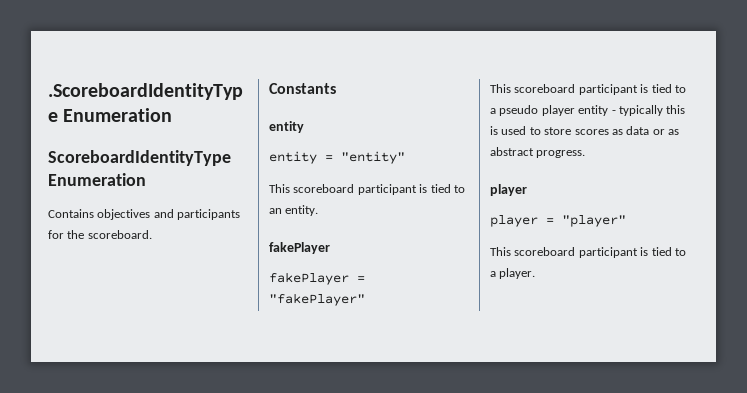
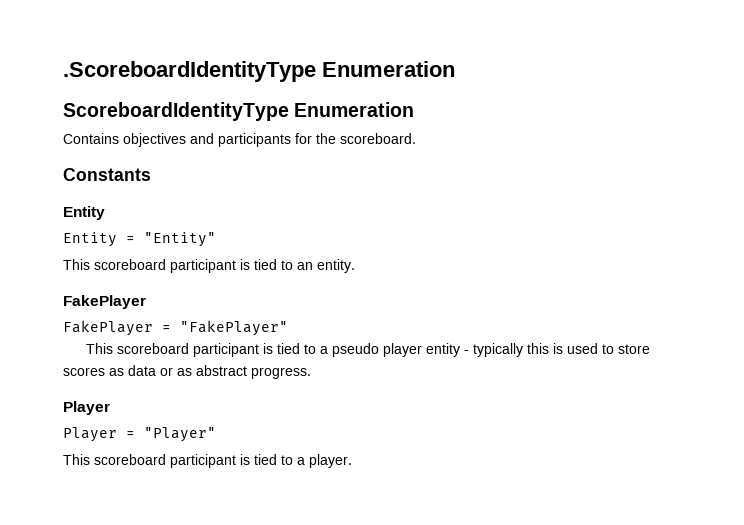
  Constants
- entity
- entity = "entity"
+ Entity
+ Entity = "Entity"
  This scoreboard participant is tied to an entity.
- fakePlayer
- fakePlayer = "fakePlayer"
+ FakePlayer
+ FakePlayer = "FakePlayer"
  This scoreboard participant is tied to a pseudo player entity - typically this is used to store scores as data or as abstract progress.
- player
- player = "player"
+ Player
+ Player = "Player"

